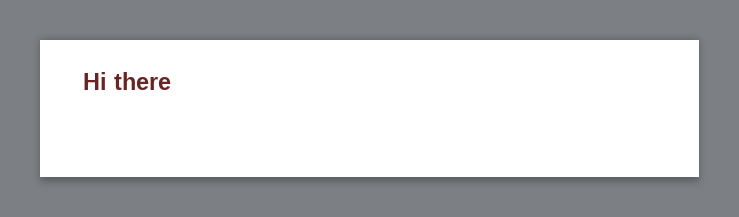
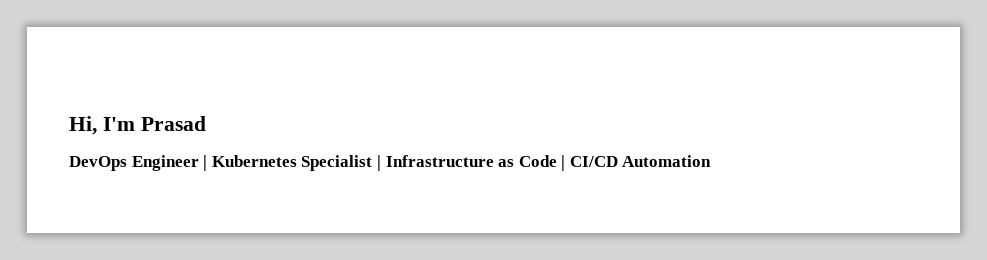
- Hi there
+ Hi, I'm Prasad
+ DevOps Engineer | Kubernetes Specialist | Infrastructure as Code | CI/CD Automation

